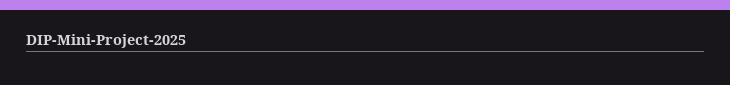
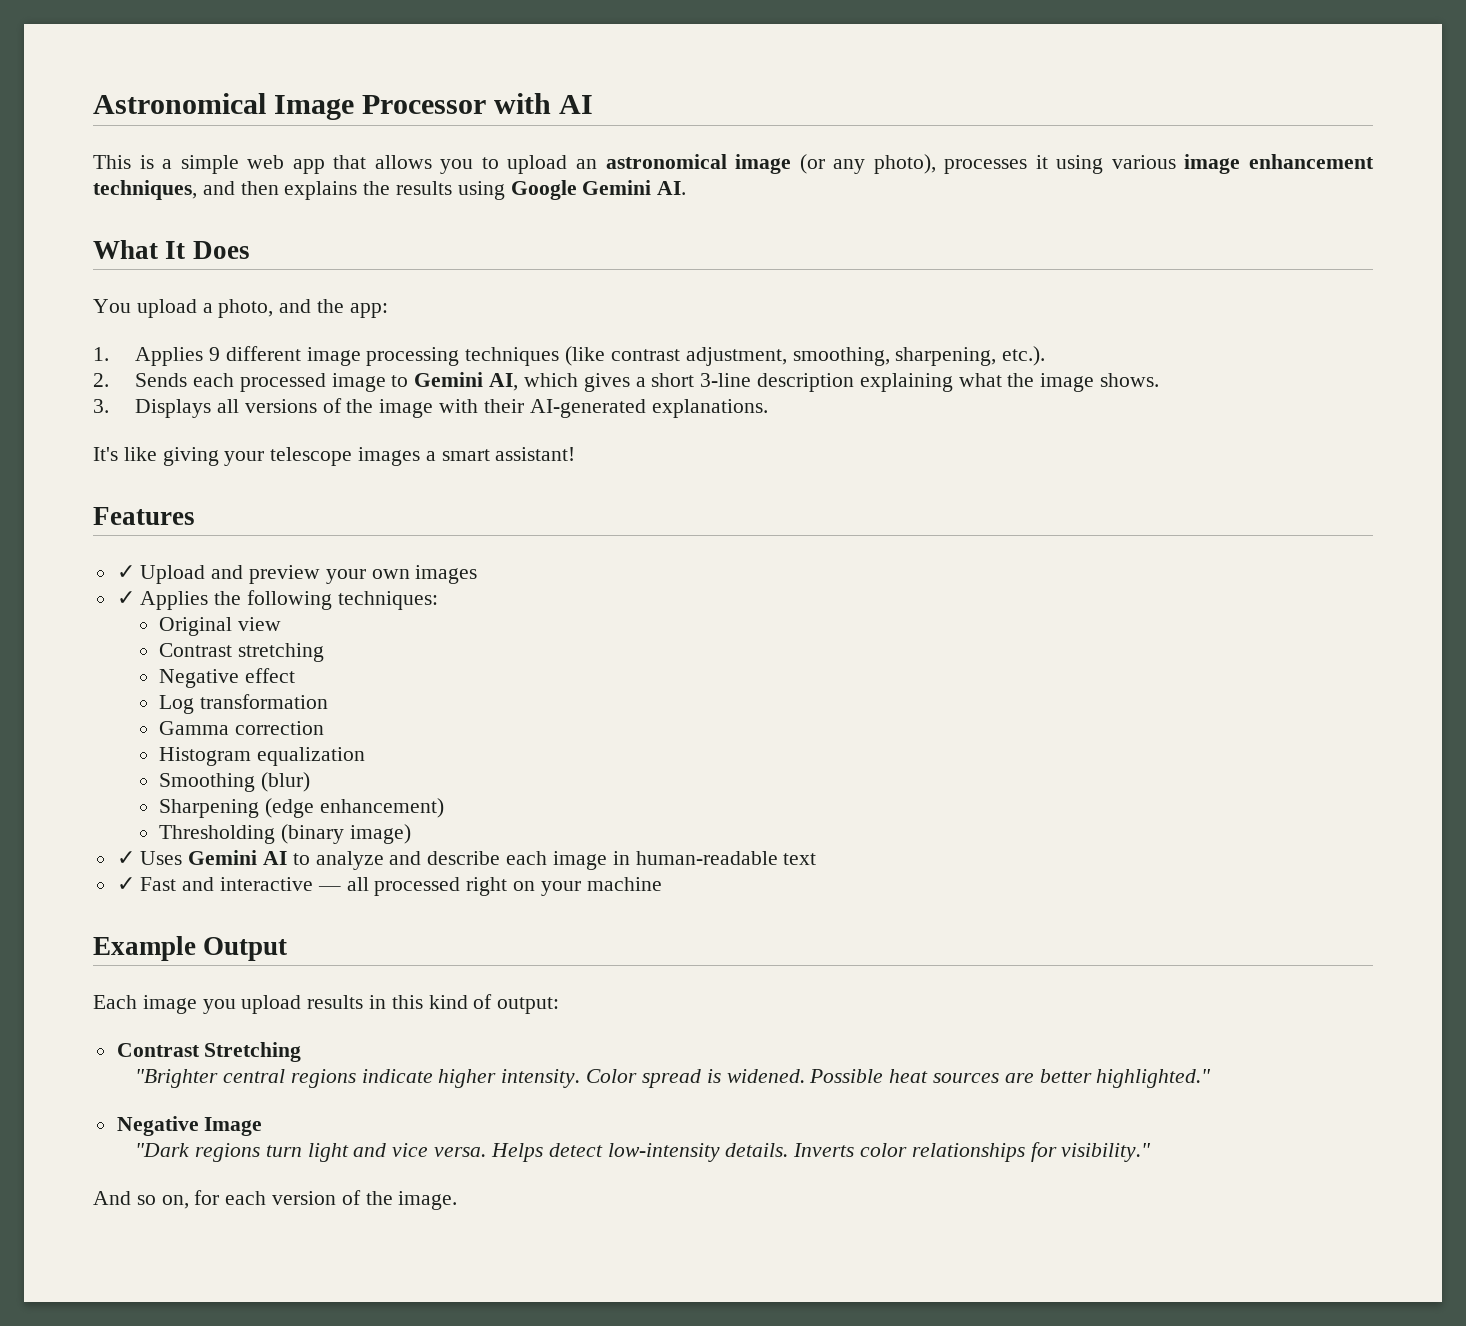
- DIP-Mini-Project-2025
+ Astronomical Image Processor with AI
+ This is a simple web app that allows you to upload an astronomical image (or any photo), processes it using various image enhancement techniques, and then explains the results using Google Gemini AI.
+ What It Does
+ You upload a photo, and the app:
+ 1. Applies 9 different image processing techniques (like contrast adjustment, smoothing, sharpening, etc.).
+ 2. Sends each processed image to Gemini AI, which gives a short 3-line description explaining what the image shows.
+ 3. Displays all versions of the image with their AI-generated explanations.
+ It's like giving your telescope images a smart assistant!
+ Features
+ ✓ Upload and preview your own images
+ ✓ Applies the following techniques:
+ Original view
+ Contrast stretching
+ Negative effect
+ Log transformation
+ Gamma correction
+ Histogram equalization
+ Smoothing (blur)
+ Sharpening (edge enhancement)
+ Thresholding (binary image)
+ ✓ Uses Gemini AI to analyze and describe each image in human-readable text
+ ✓ Fast and interactive — all processed right on your machine
+ Example Output
+ Each image you upload results in this kind of output:
+ Contrast Stretching
+ "Brighter central regions indicate higher intensity. Color spread is widened. Possible heat sources are better highlighted."
+ Negative Image
+ "Dark regions turn light and vice versa. Helps detect low-intensity details. Inverts color relationships for visibility."
+ And so on, for each version of the image.

